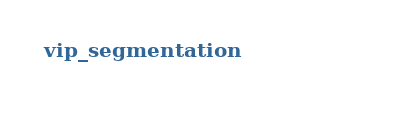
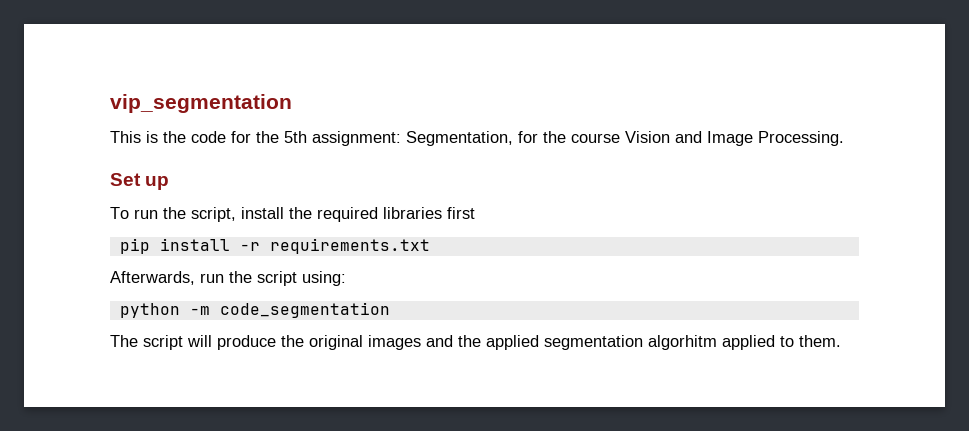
+ This is the code for the 5th assignment: Segmentation, for the course Vision and Image Processing.
+ Set up
+ To run the script, install the required libraries first
+ pip install -r requirements.txt
+ Afterwards, run the script using:
+ python -m code_segmentation
+ The script will produce the original images and the applied segmentation algorhitm applied to them.

